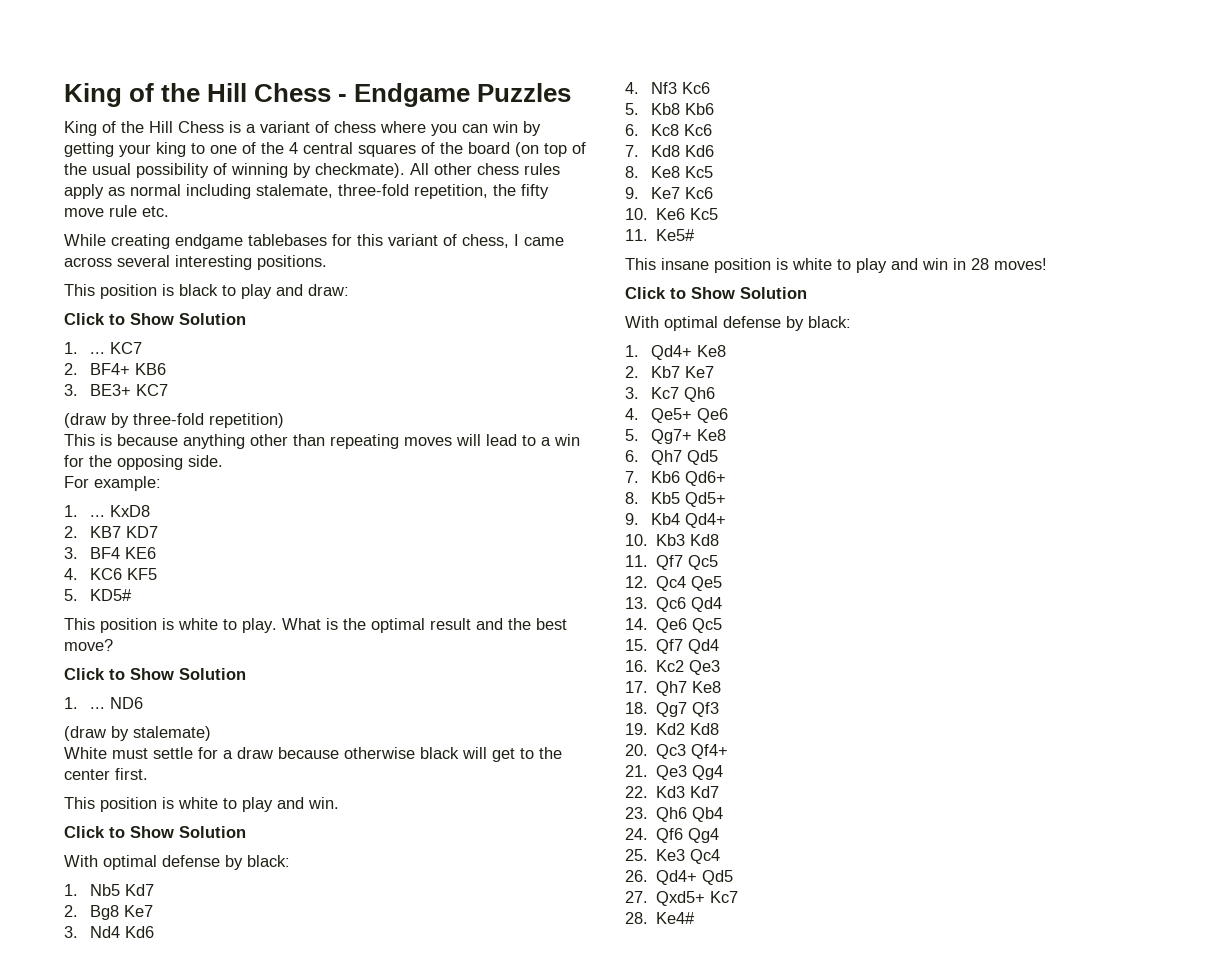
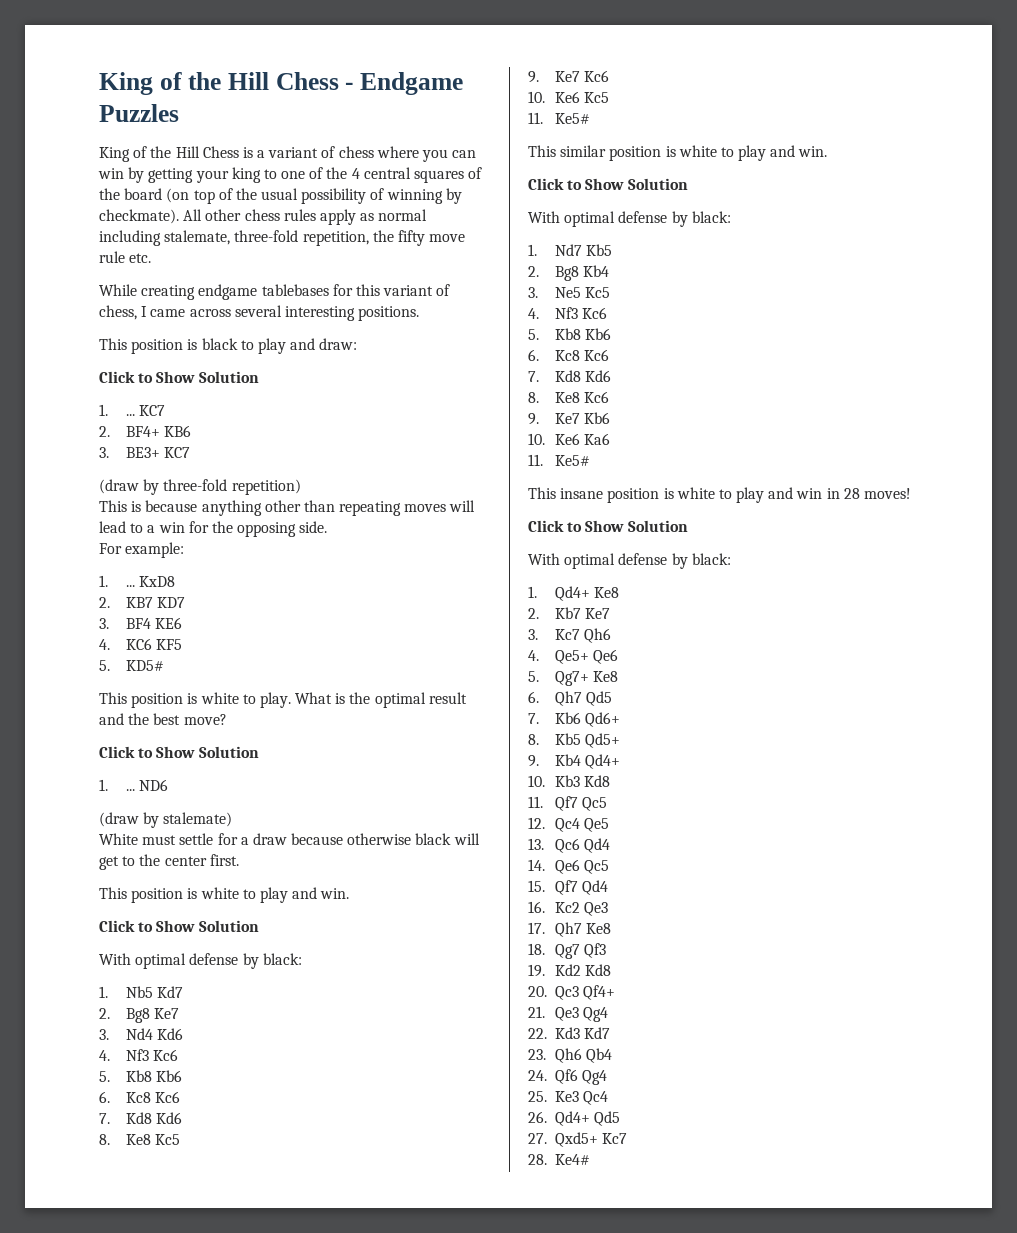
+ This similar position is white to play and win.
+ Click to Show Solution
+ With optimal defense by black:
+ 1. Nd7 Kb5
+ 2. Bg8 Kb4
+ 3. Ne5 Kc5
+ 4. Nf3 Kc6
+ 5. Kb8 Kb6
+ 6. Kc8 Kc6
+ 7. Kd8 Kd6
+ 8. Ke8 Kc6
+ 9. Ke7 Kb6
+ 10. Ke6 Ka6
+ 11. Ke5#

